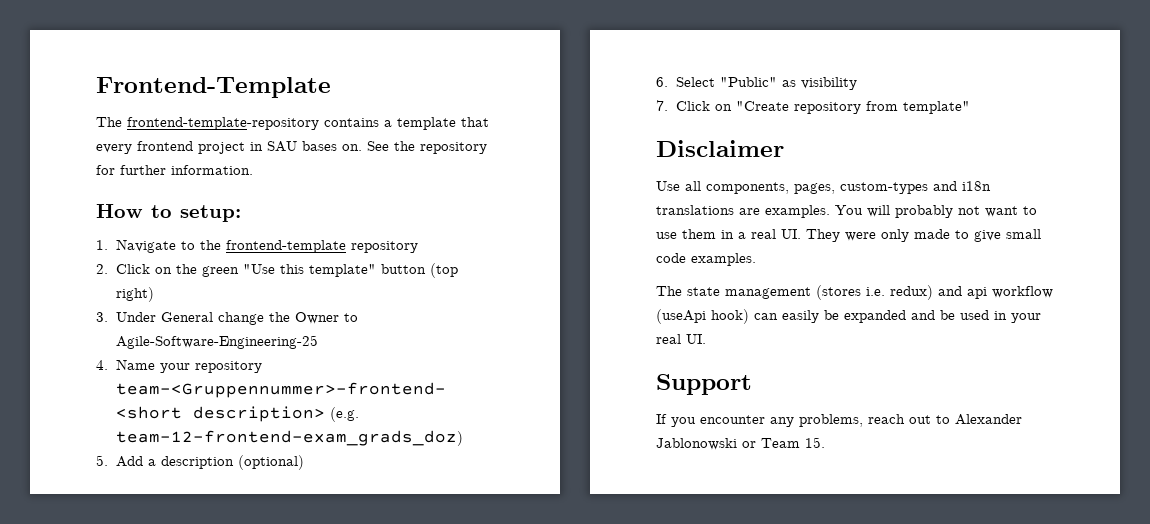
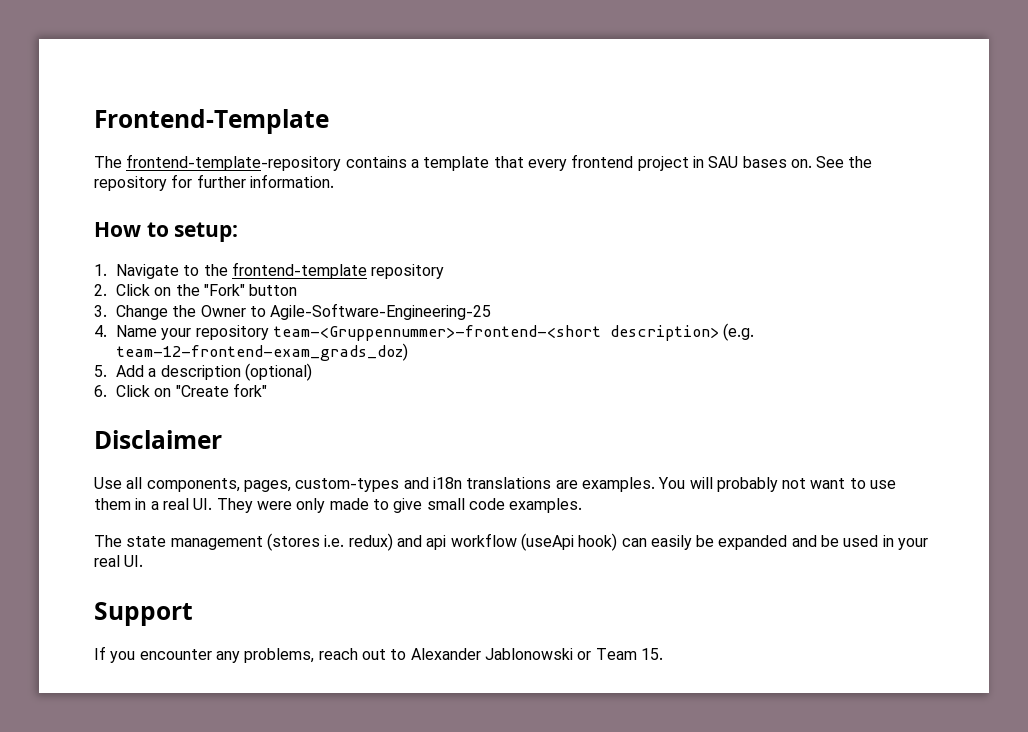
- 2. Click on the green "Use this template" button (top right)
+ 2. Click on the "Fork" button
- 3. Under General change the Owner to Agile-Software-Engineering-25
+ 3. Change the Owner to Agile-Software-Engineering-25
- 6. Select "Public" as visibility
- 7. Click on "Create repository from template"
+ 6. Click on "Create fork"

